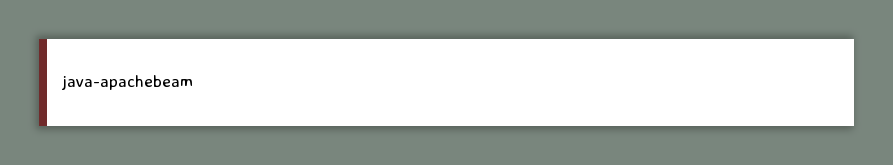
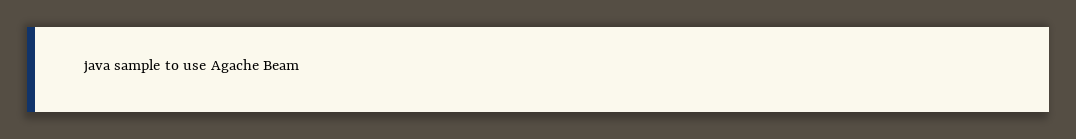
- java-apachebeam
+ java sample to use Agache Beam

